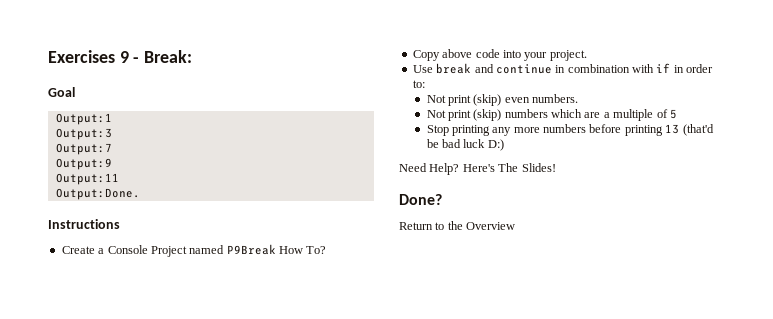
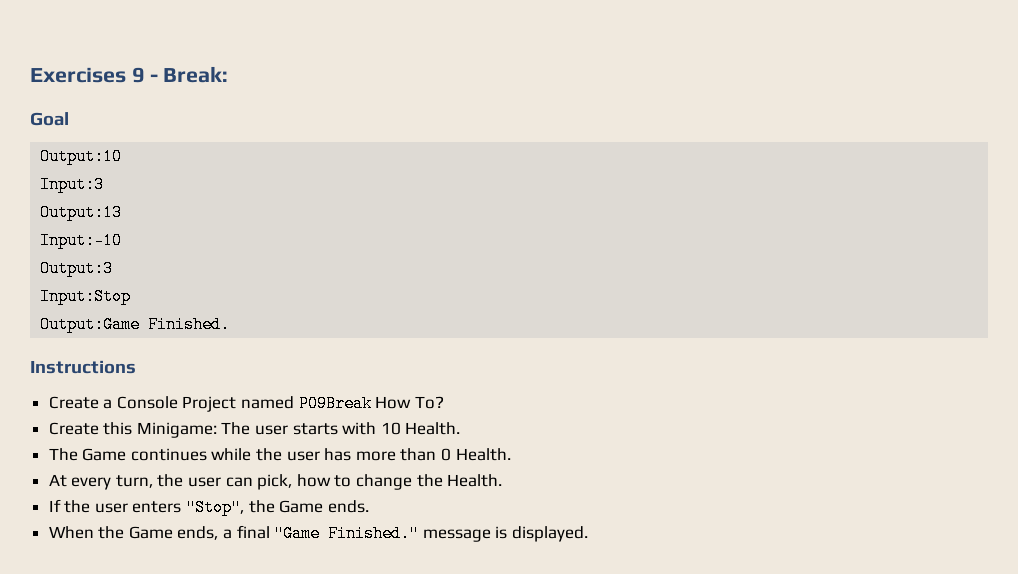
- Output:1
+ Output:10
+ Input:3
+ Output:13
+ Input:-10
  Output:3
- Output:7
- Output:9
- Output:11
- Output:Done.
+ Input:Stop
+ Output:Game Finished.
- Create a Console Project named P9Break How To?
+ Create a Console Project named P09Break How To?
- Copy above code into your project.
- Use break and continue in combination with if in order to:
- Not print (skip) even numbers.
- Not print (skip) numbers which are a multiple of 5
- Stop printing any more numbers before printing 13 (that'd be bad luck D:)
- Need Help? Here's The Slides!
- Done?
- Return to the Overview
+ Create this Minigame: The user starts with 10 Health.
+ The Game continues while the user has more than 0 Health.
+ At every turn, the user can pick, how to change the Health.
+ If the user enters "Stop", the Game ends.
+ When the Game ends, a final "Game Finished." message is displayed.

